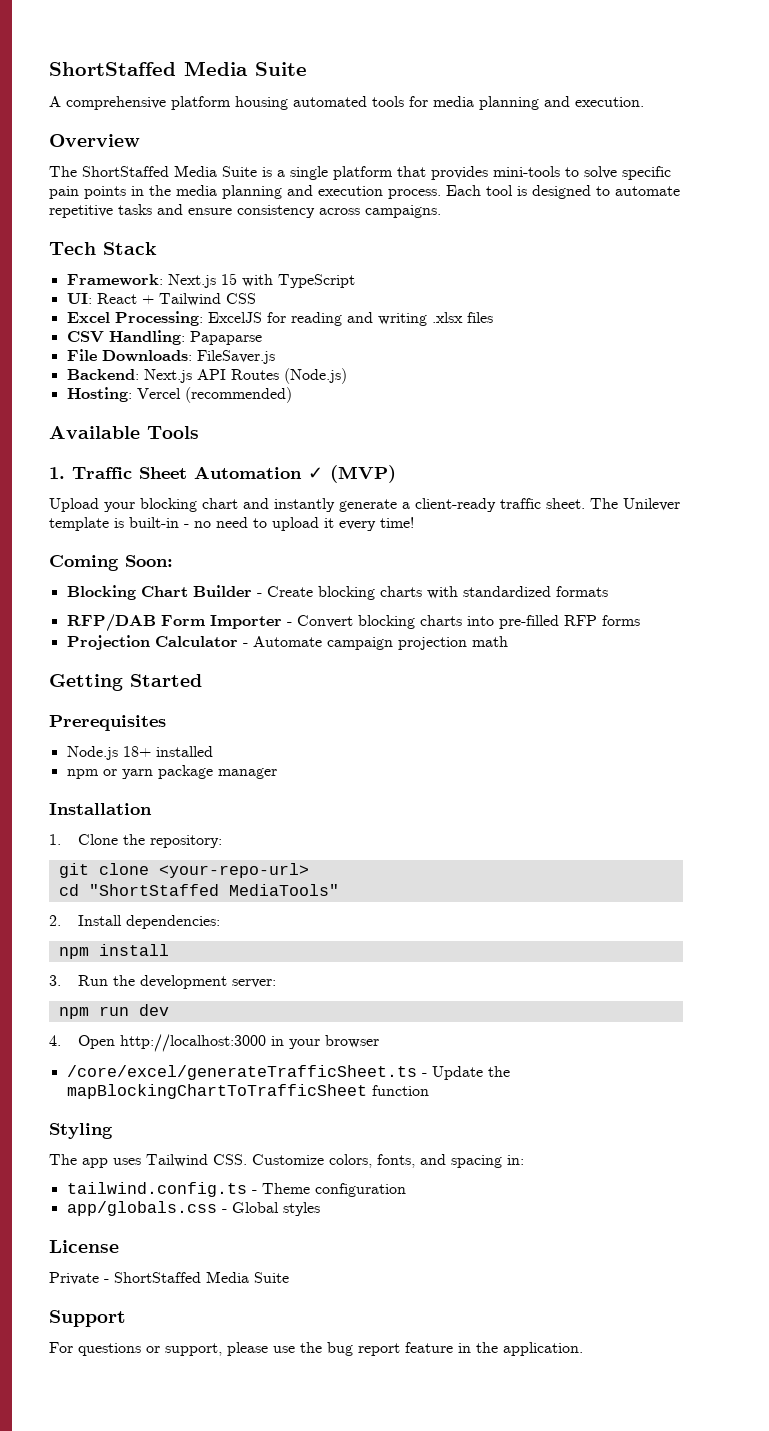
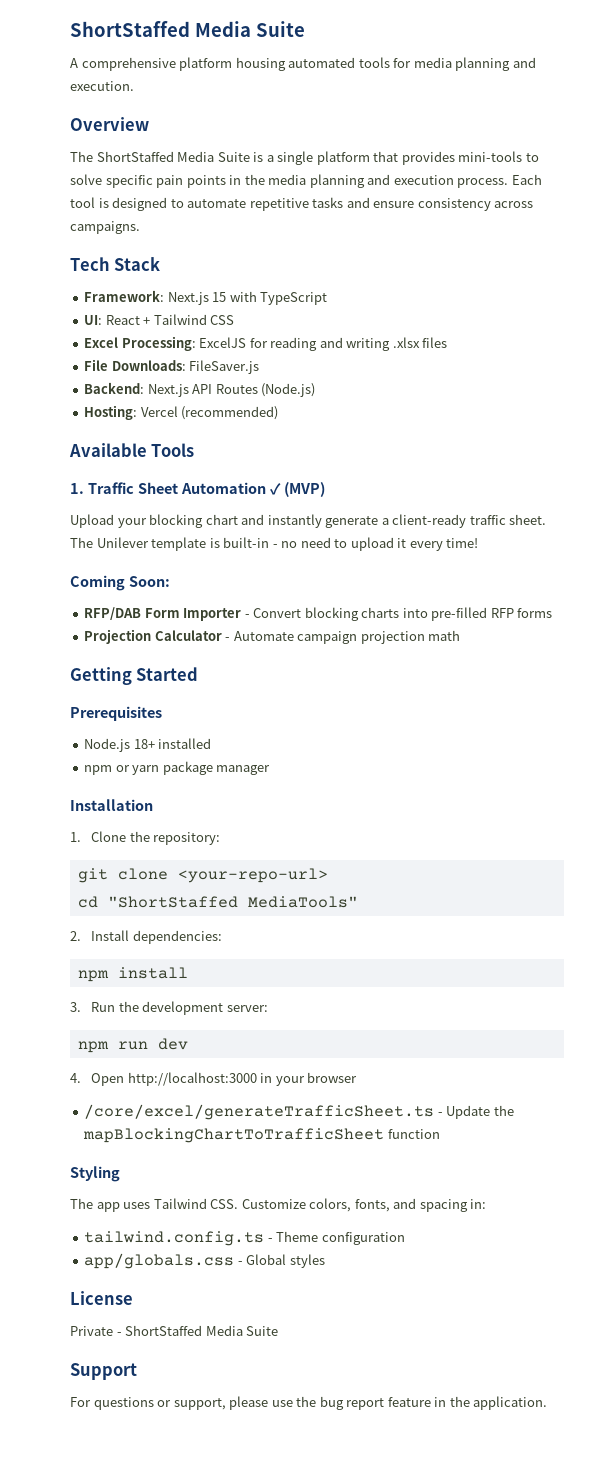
- CSV Handling: Papaparse
- Blocking Chart Builder - Create blocking charts with standardized formats

